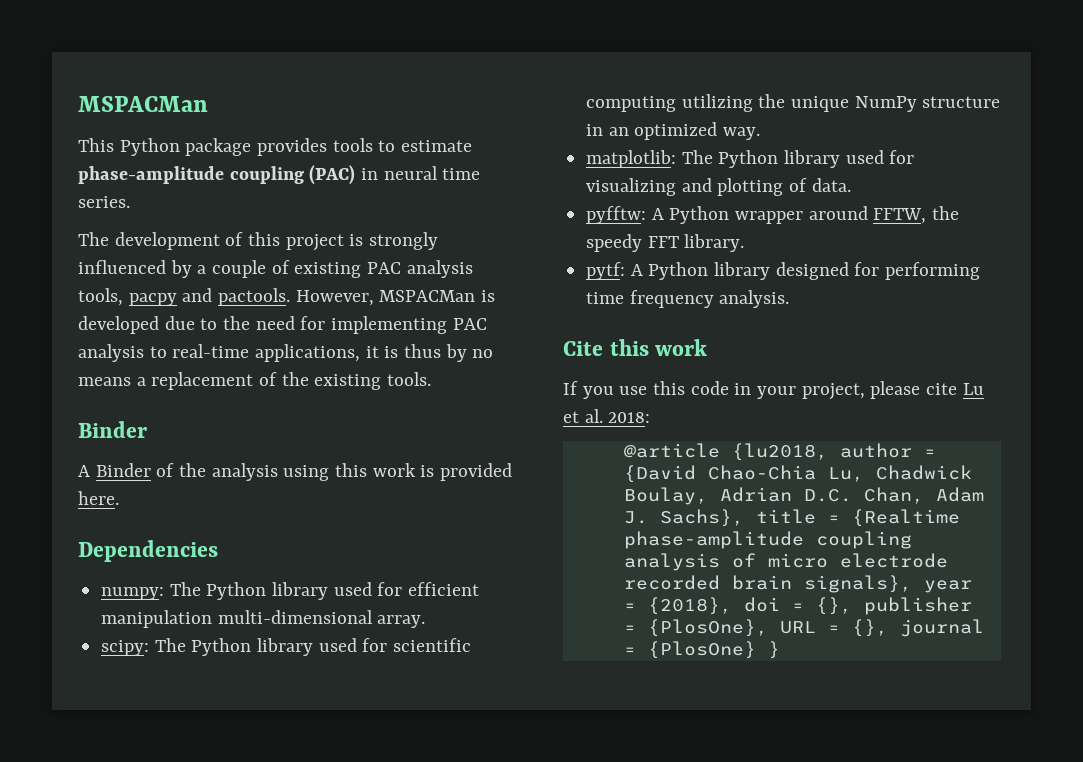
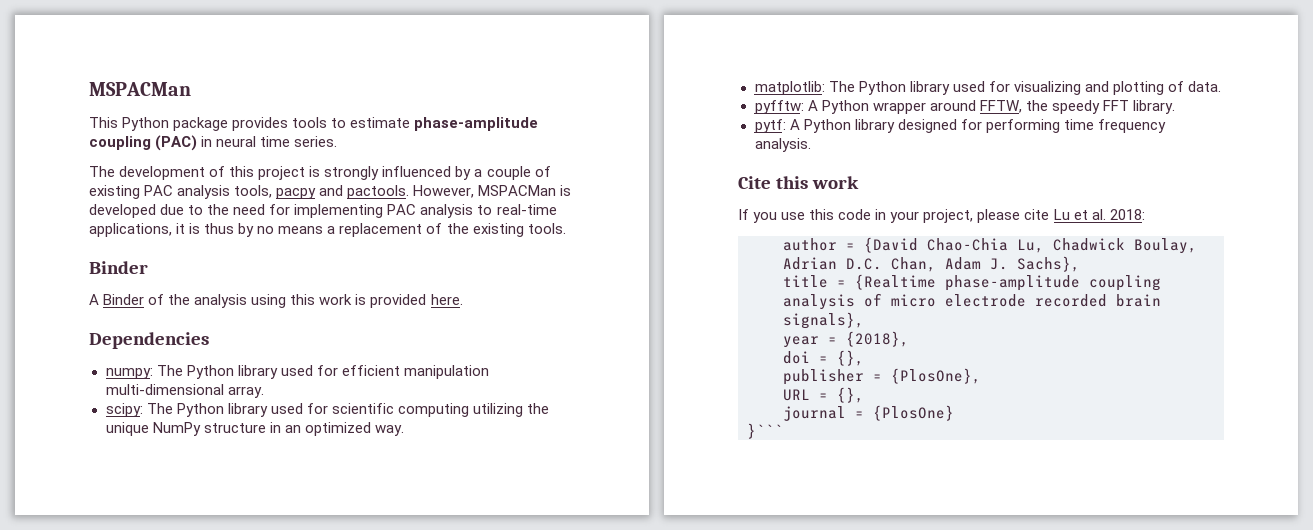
- @article {lu2018, author = {David Chao-Chia Lu, Chadwick Boulay, Adrian D.C. Chan, Adam J. Sachs}, title = {Realtime phase-amplitude coupling analysis of micro electrode recorded brain signals}, year = {2018}, doi = {}, publisher = {PlosOne}, URL = {}, journal = {PlosOne} }
+ author = {David Chao-Chia Lu, Chadwick Boulay, Adrian D.C. Chan, Adam J. Sachs},
+ title = {Realtime phase-amplitude coupling analysis of micro electrode recorded brain signals},
+ year = {2018},
+ doi = {},
+ publisher = {PlosOne},
+ URL = {},
+ journal = {PlosOne}
+ }```

